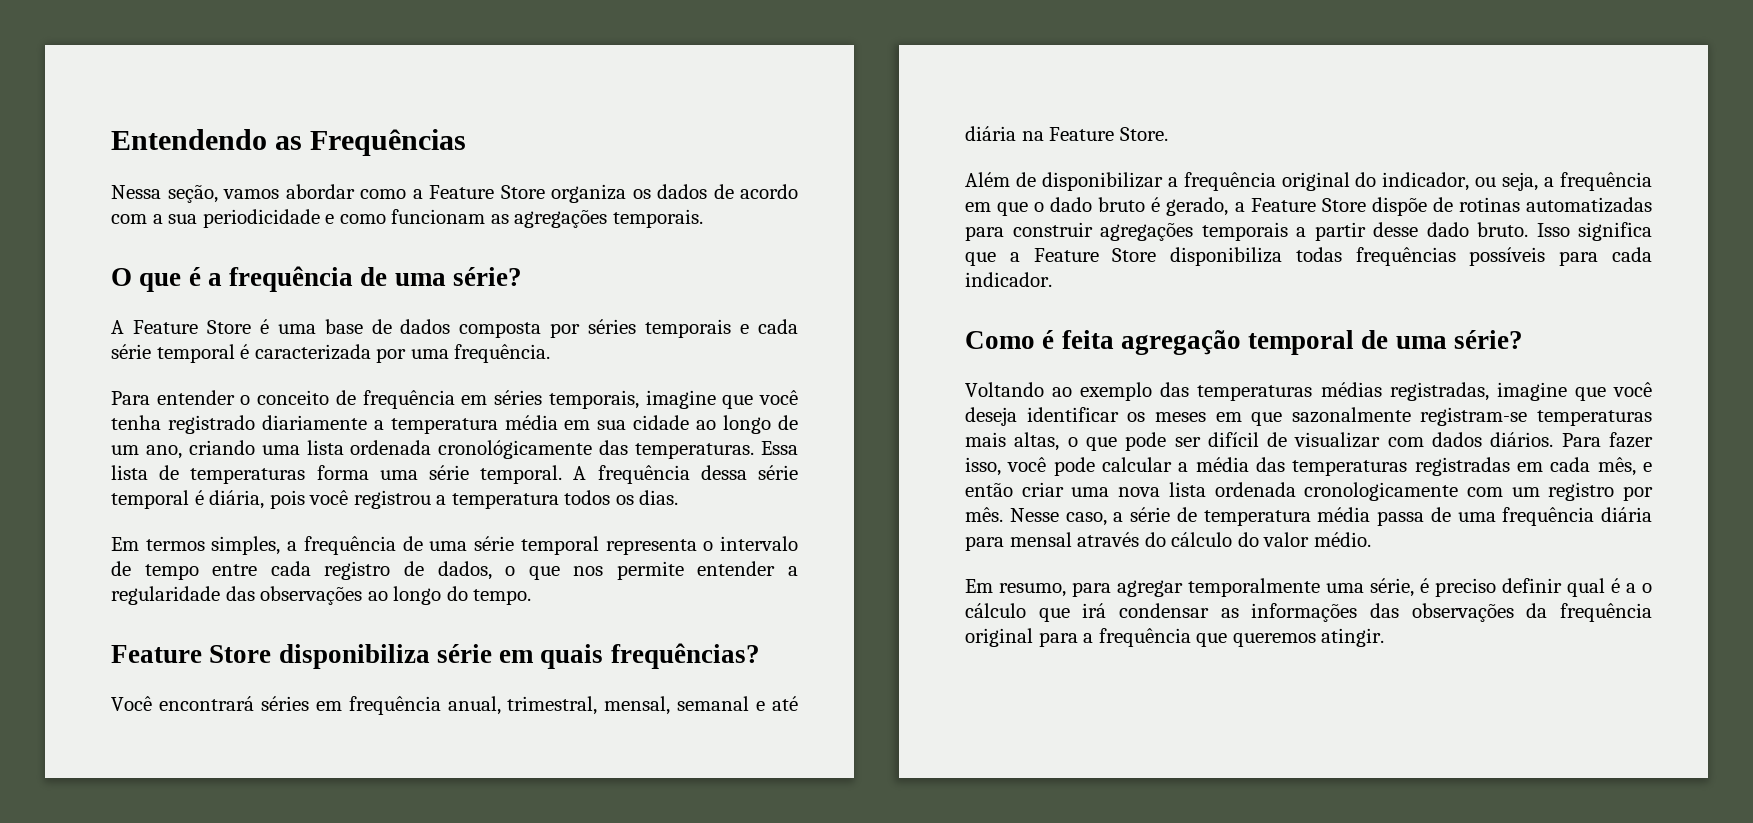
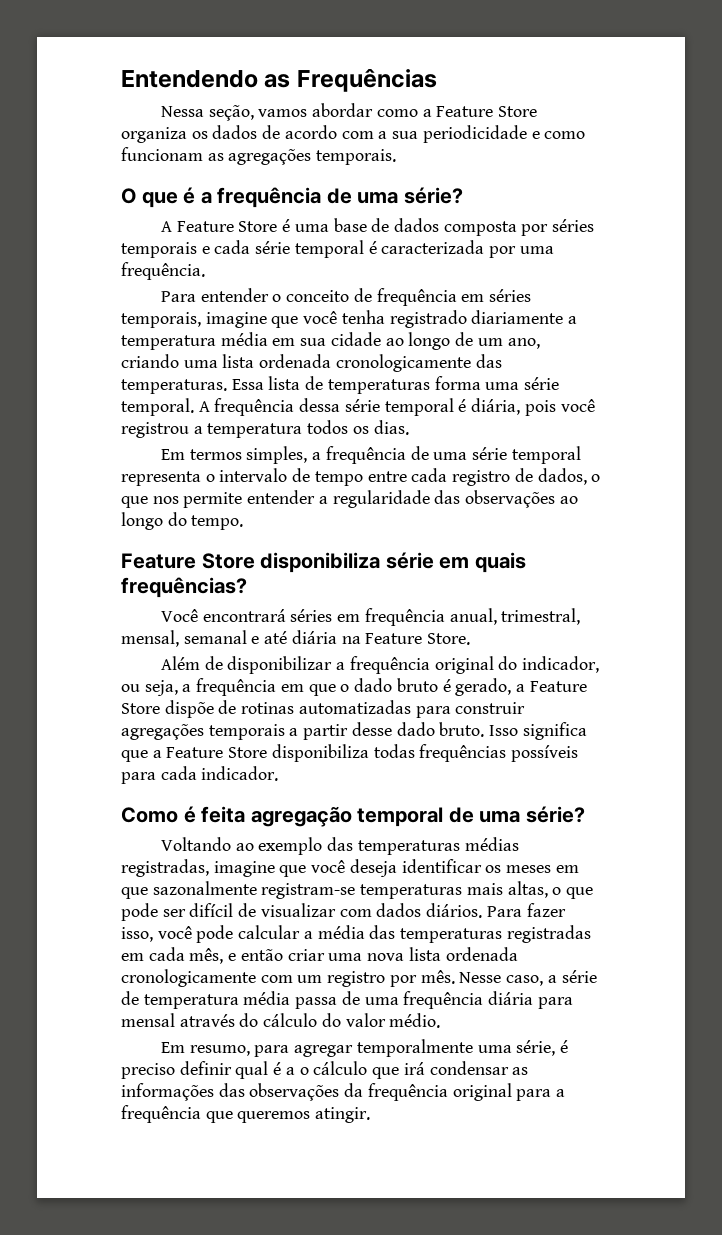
- Para entender o conceito de frequência em séries temporais, imagine que você tenha registrado diariamente a temperatura média em sua cidade ao longo de um ano, criando uma lista ordenada cronológicamente das temperaturas.
+ Para entender o conceito de frequência em séries temporais, imagine que você tenha registrado diariamente a temperatura média em sua cidade ao longo de um ano, criando uma lista ordenada cronologicamente das temperaturas.

